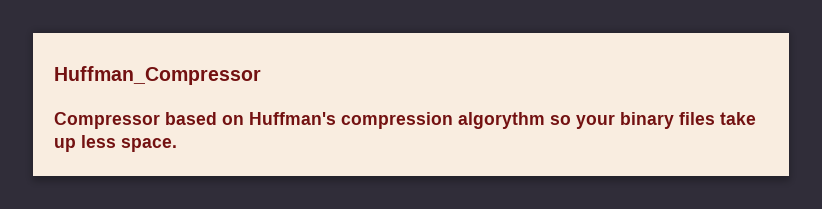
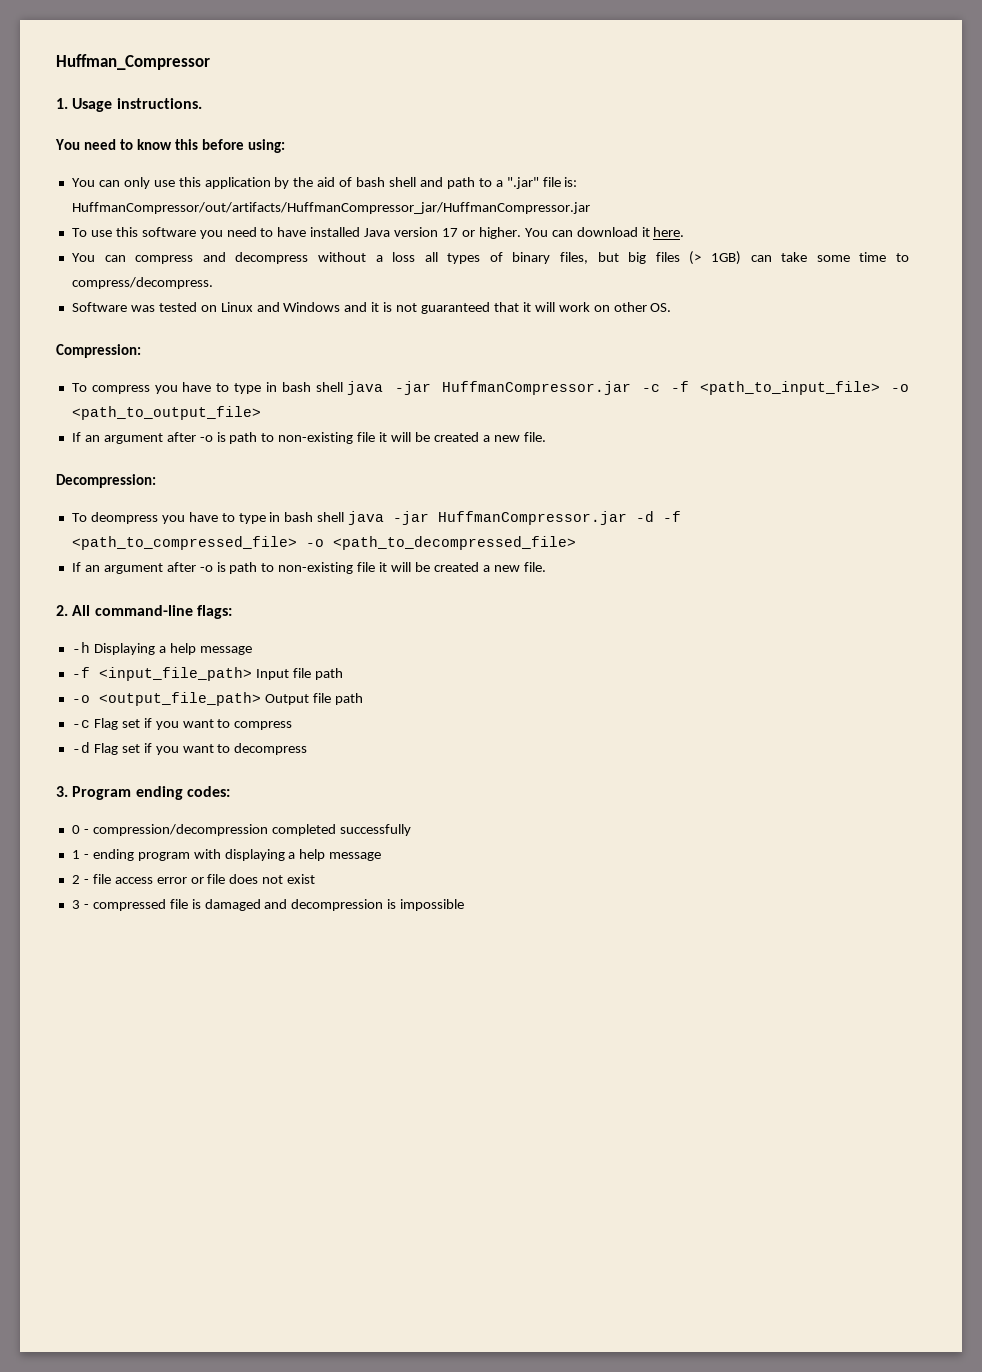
- Compressor based on Huffman's compression algorythm so your binary files take up less space.
+ 1. Usage instructions.
+ You need to know this before using:
+ You can only use this application by the aid of bash shell and path to a ".jar" file is: HuffmanCompressor/out/artifacts/HuffmanCompressor_jar/HuffmanCompressor.jar
+ To use this software you need to have installed Java version 17 or higher. You can download it here.
+ You can compress and decompress without a loss all types of binary files, but big files (> 1GB) can take some time to compress/decompress.
+ Software was tested on Linux and Windows and it is not guaranteed that it will work on other OS.
+ Compression:
+ To compress you have to type in bash shell java -jar HuffmanCompressor.jar -c -f <path_to_input_file> -o <path_to_output_file>
+ If an argument after -o is path to non-existing file it will be created a new file.
+ Decompression:
+ To deompress you have to type in bash shell java -jar HuffmanCompressor.jar -d -f <path_to_compressed_file> -o <path_to_decompressed_file>
+ If an argument after -o is path to non-existing file it will be created a new file.
+ 2. All command-line flags:
+ -h Displaying a help message
+ -f <input_file_path> Input file path
+ -o <output_file_path> Output file path
+ -c Flag set if you want to compress
+ -d Flag set if you want to decompress
+ 3. Program ending codes:
+ 0 - compression/decompression completed successfully
+ 1 - ending program with displaying a help message
+ 2 - file access error or file does not exist
+ 3 - compressed file is damaged and decompression is impossible

